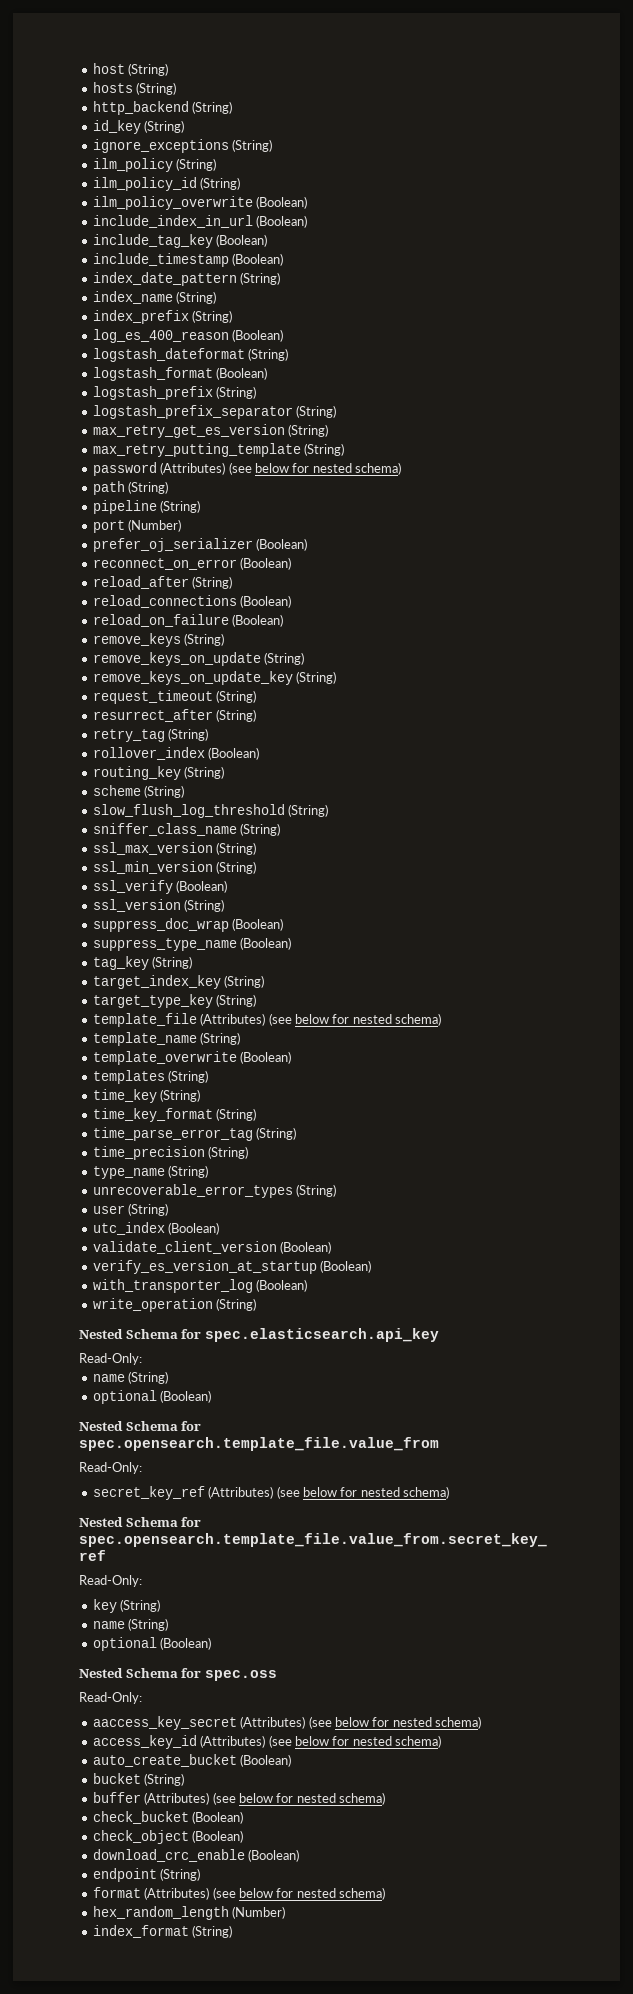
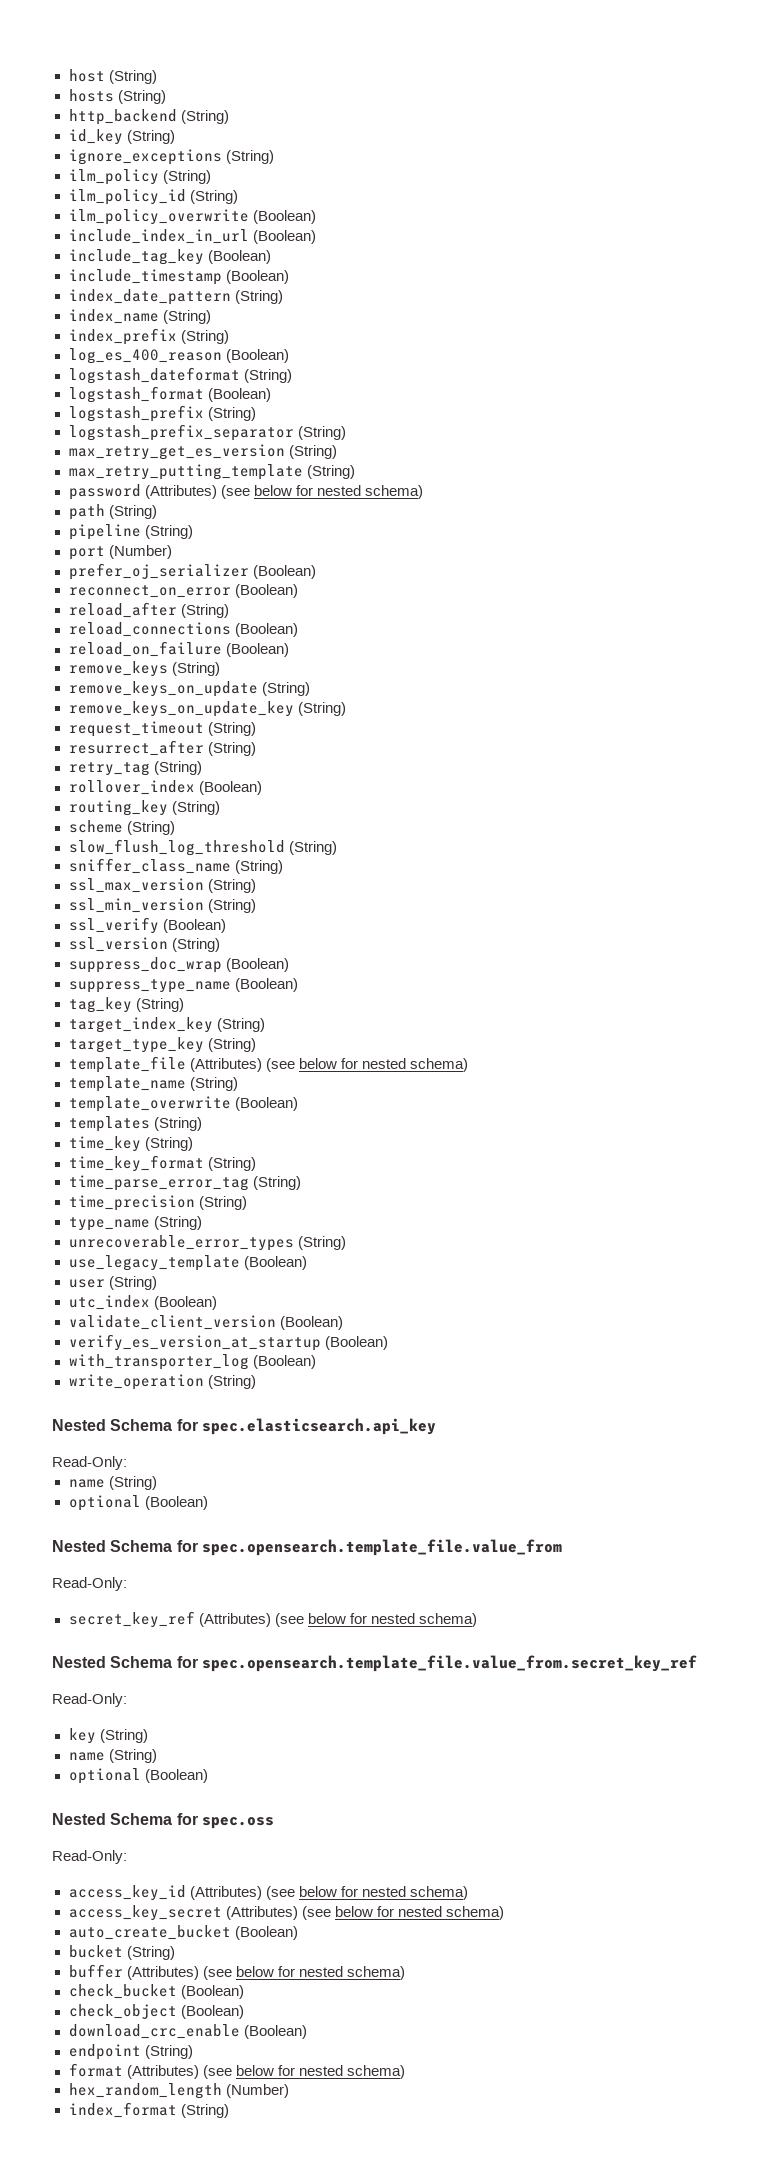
+ use_legacy_template (Boolean)
- aaccess_key_secret (Attributes) (see below for nested schema)
  access_key_id (Attributes) (see below for nested schema)
+ access_key_secret (Attributes) (see below for nested schema)

